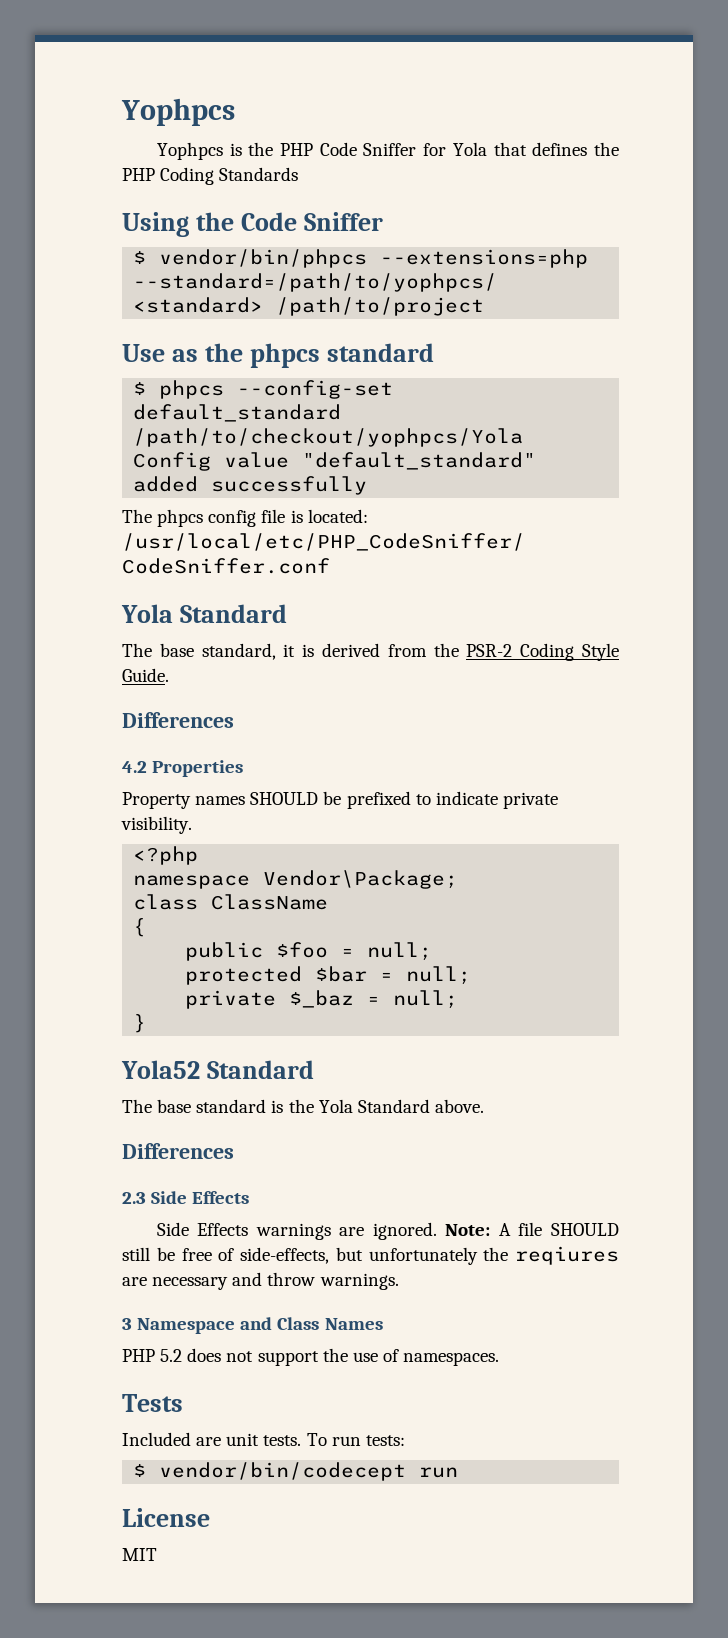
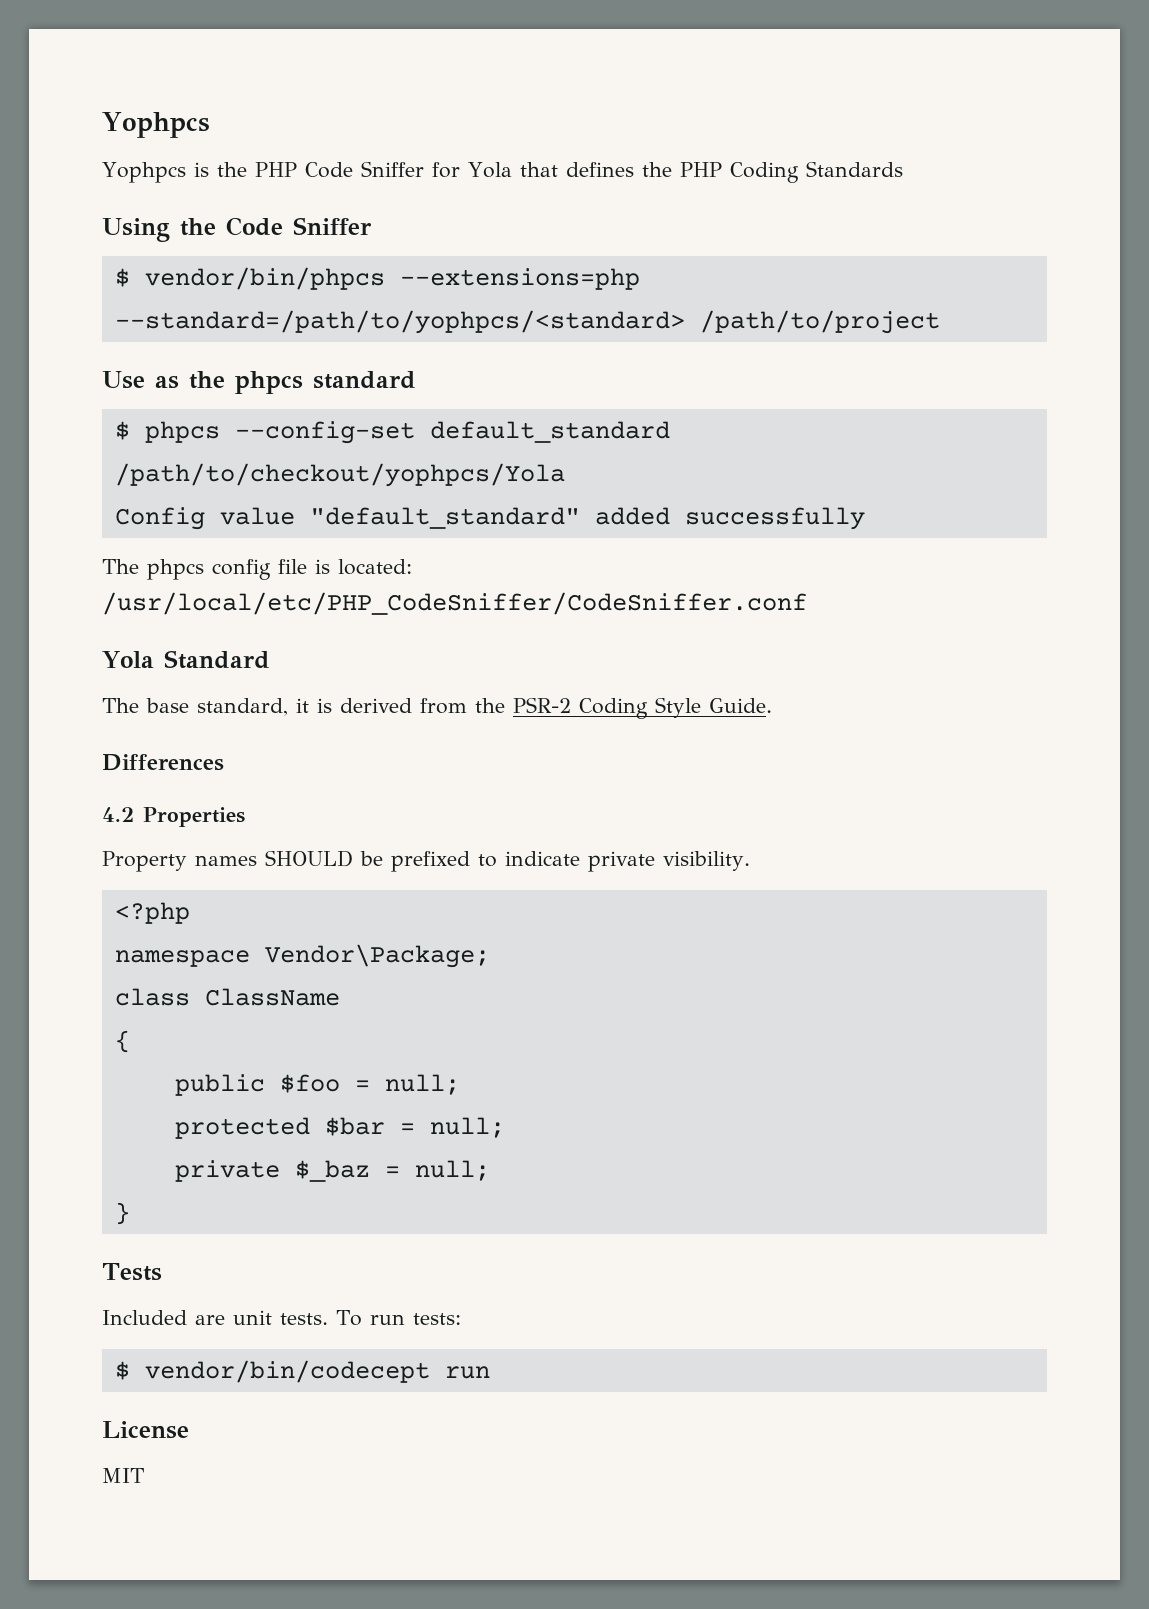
- Yola52 Standard
- The base standard is the Yola Standard above.
- Differences
- 2.3 Side Effects
- Side Effects warnings are ignored. Note: A file SHOULD still be free of side-effects, but unfortunately the reqiures are necessary and throw warnings.
- 3 Namespace and Class Names
- PHP 5.2 does not support the use of namespaces.

